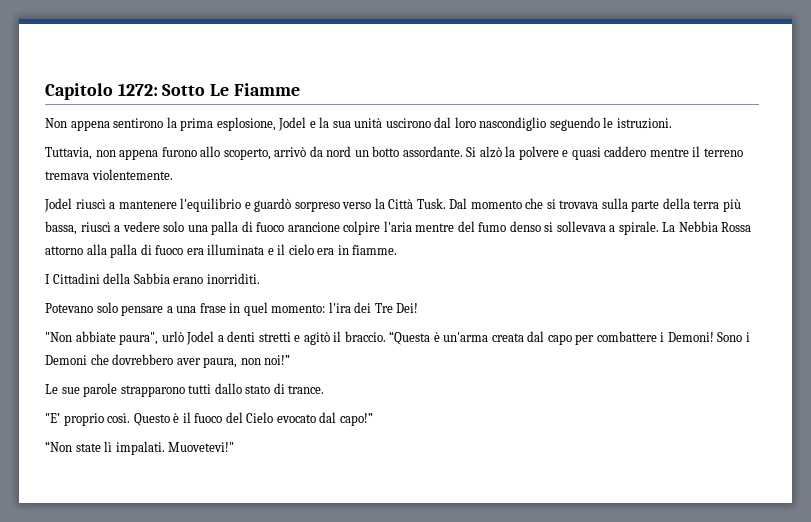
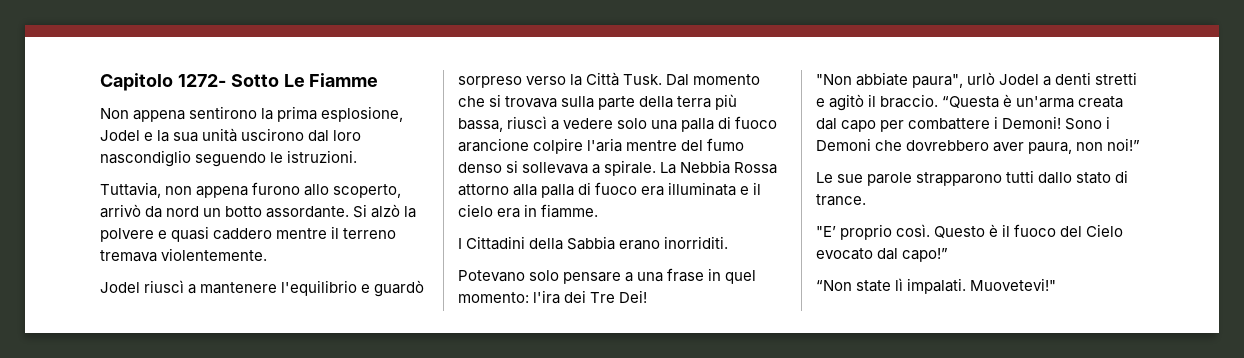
- Capitolo 1272: Sotto Le Fiamme
+ Capitolo 1272- Sotto Le Fiamme

